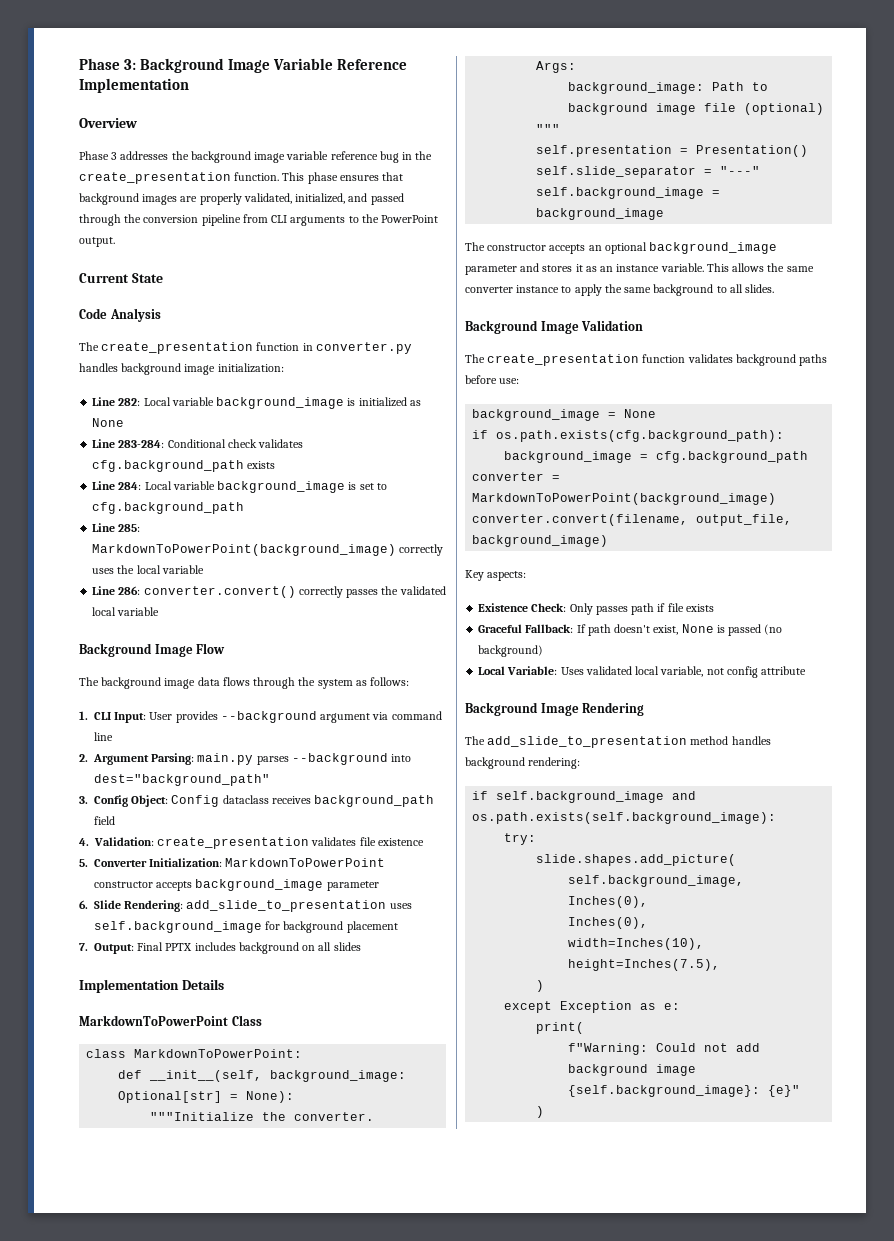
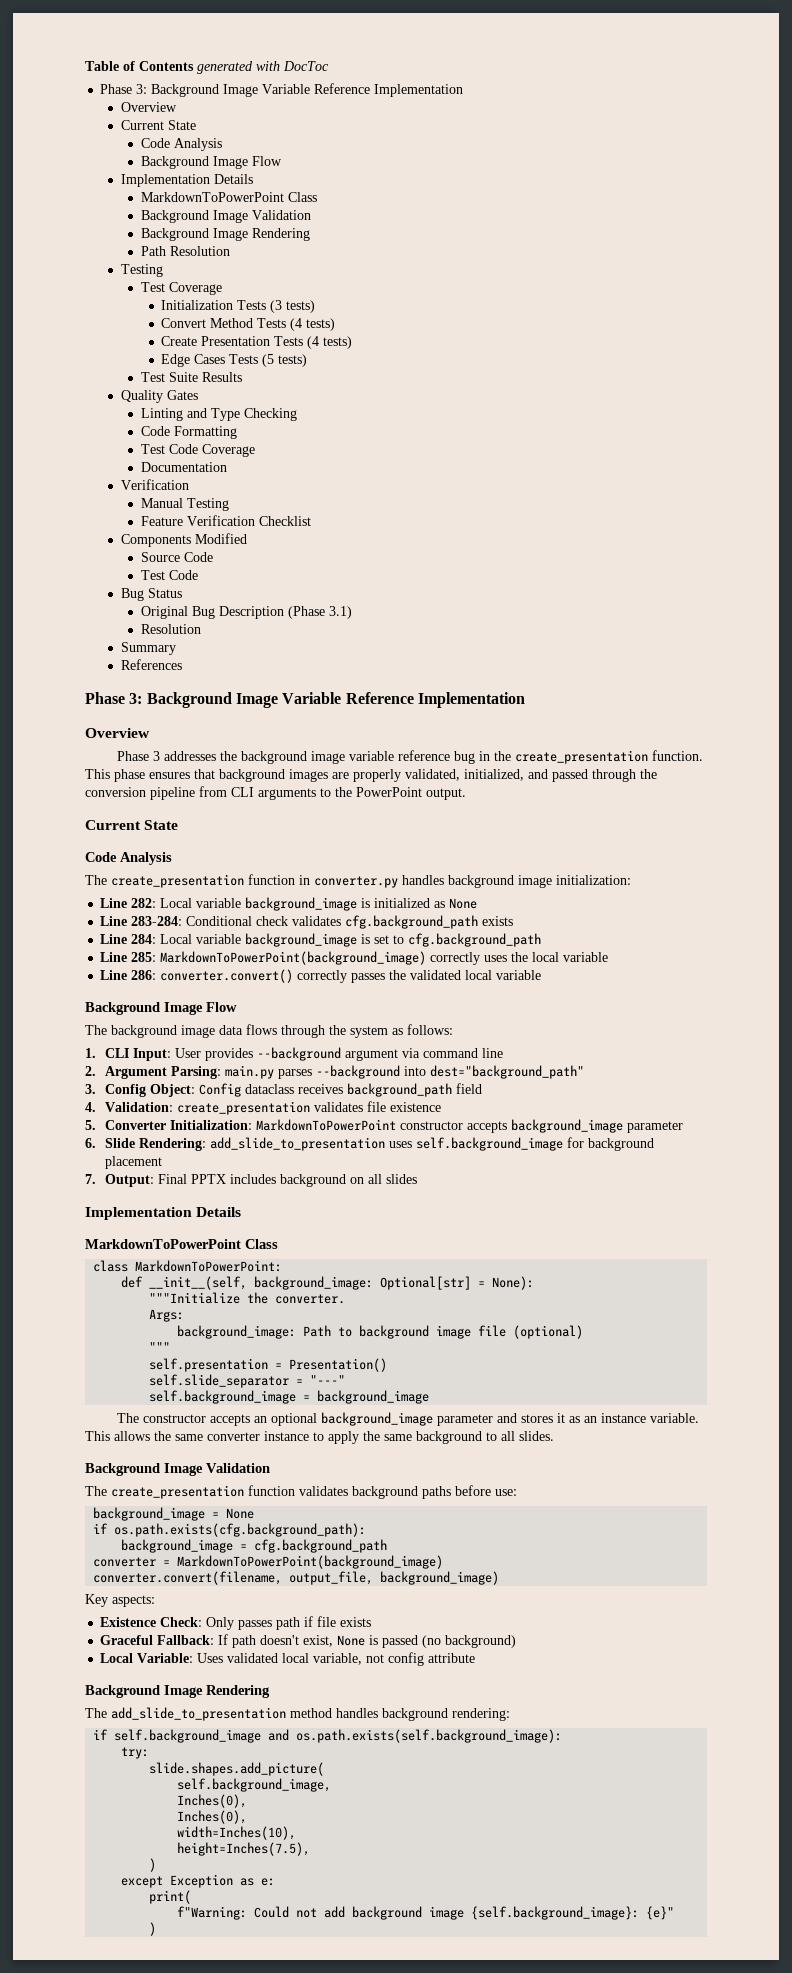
+ Table of Contents generated with DocToc
+ Phase 3: Background Image Variable Reference Implementation
+ Overview
+ Current State
+ Code Analysis
+ Background Image Flow
+ Implementation Details
+ MarkdownToPowerPoint Class
+ Background Image Validation
+ Background Image Rendering
+ Path Resolution
+ Testing
+ Test Coverage
+ Initialization Tests (3 tests)
+ Convert Method Tests (4 tests)
+ Create Presentation Tests (4 tests)
+ Edge Cases Tests (5 tests)
+ Test Suite Results
+ Quality Gates
+ Linting and Type Checking
+ Code Formatting
+ Test Code Coverage
+ Documentation
+ Verification
+ Manual Testing
+ Feature Verification Checklist
+ Components Modified
+ Source Code
+ Test Code
+ Bug Status
+ Original Bug Description (Phase 3.1)
+ Resolution
+ Summary
+ References

